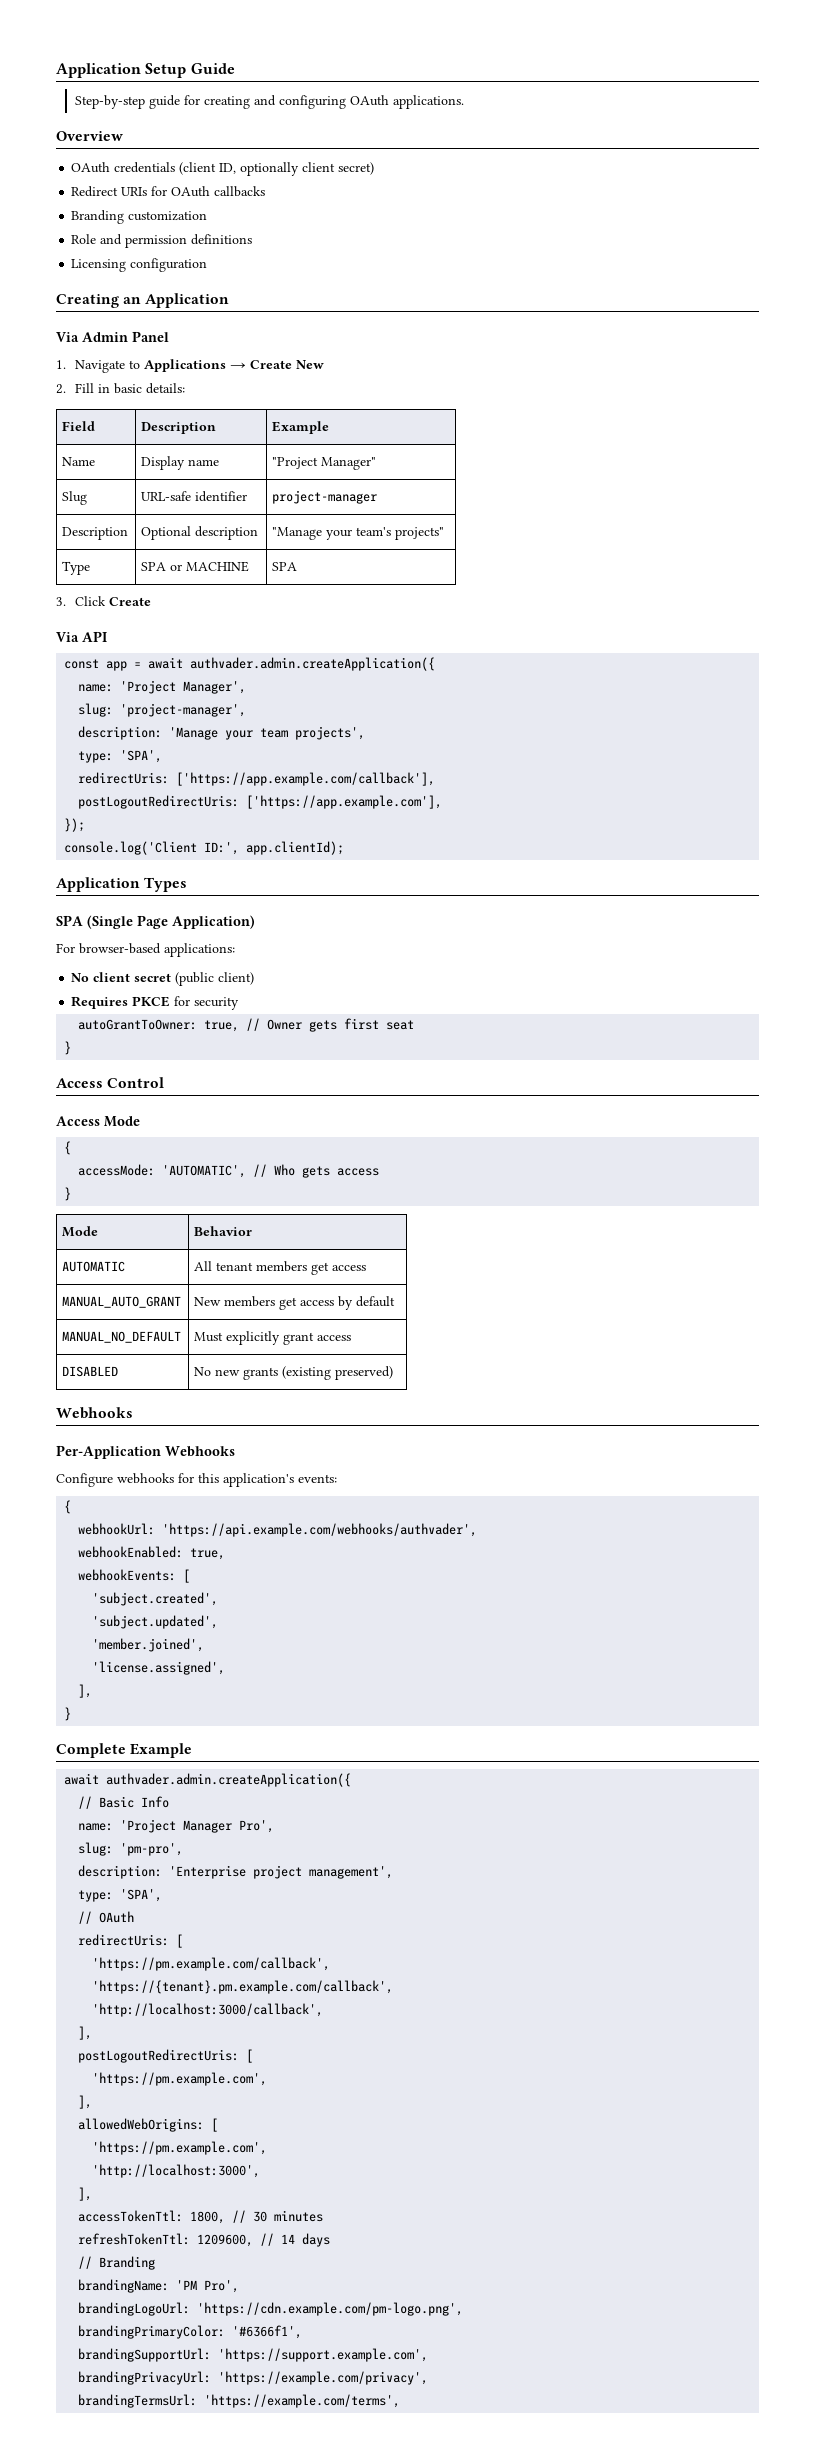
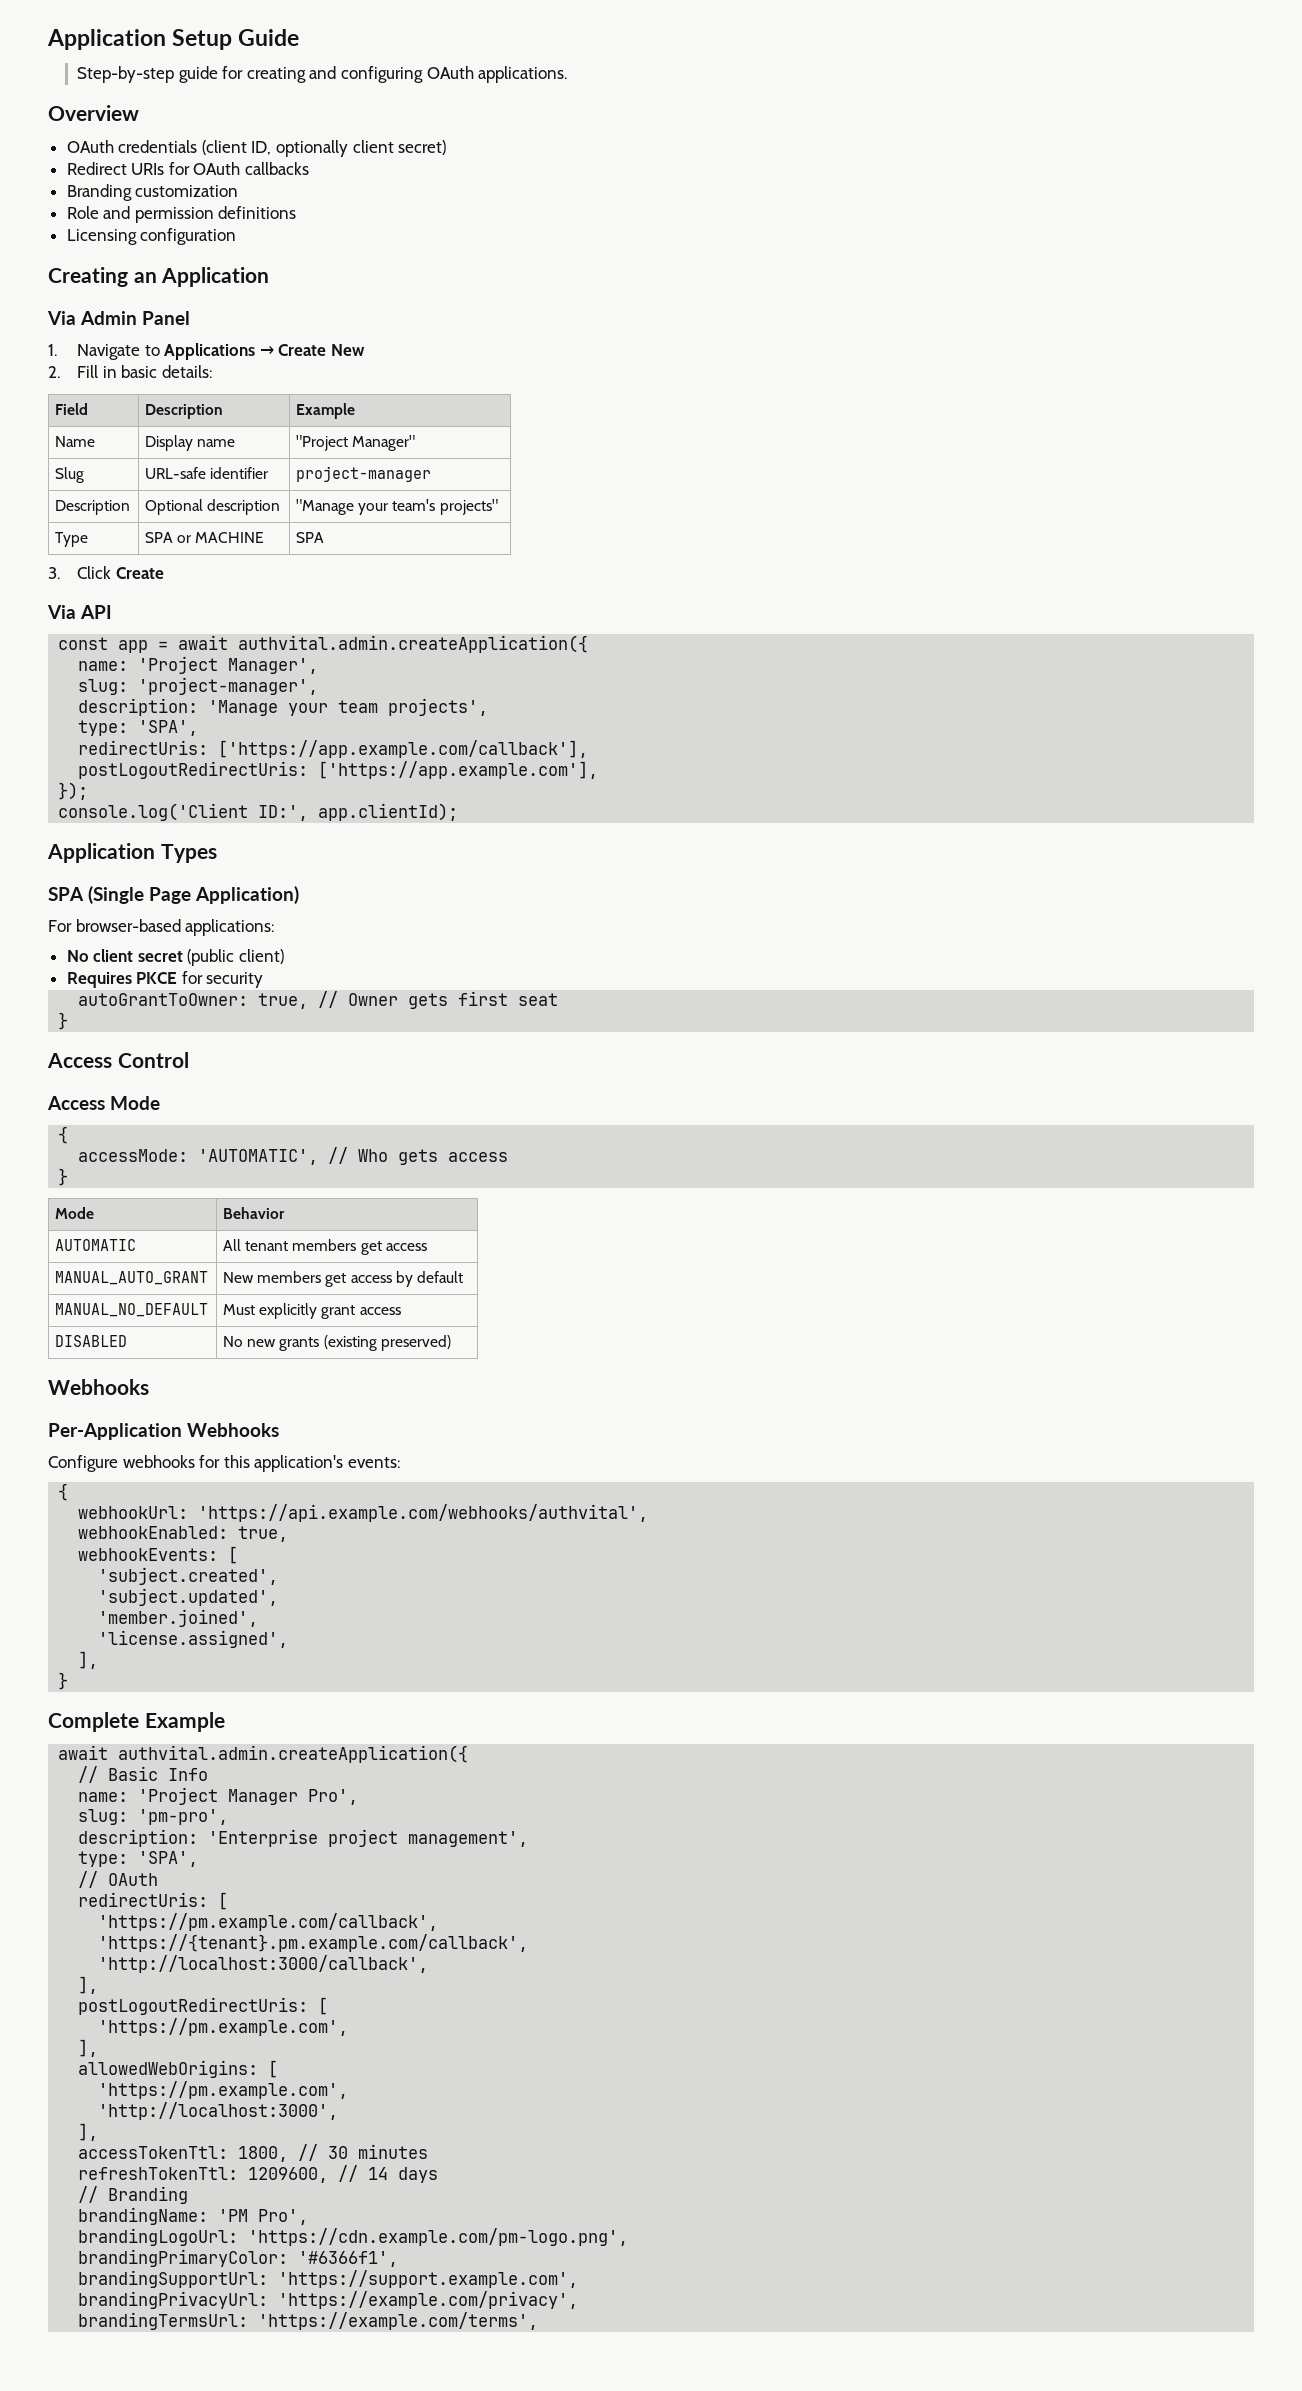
- const app = await authvader.admin.createApplication({
+ const app = await authvital.admin.createApplication({
- webhookUrl: 'https://api.example.com/webhooks/authvader',
+ webhookUrl: 'https://api.example.com/webhooks/authvital',
  Complete Example
- await authvader.admin.createApplication({
+ await authvital.admin.createApplication({

